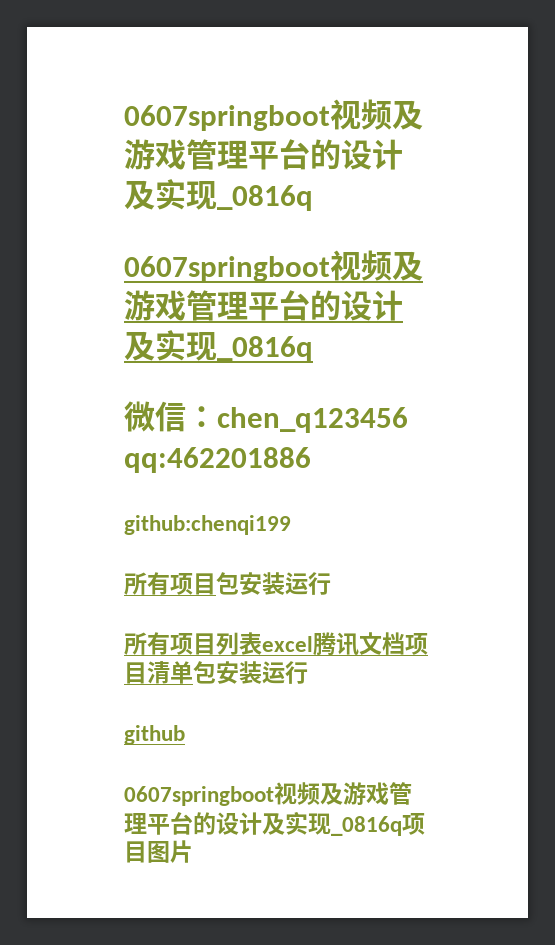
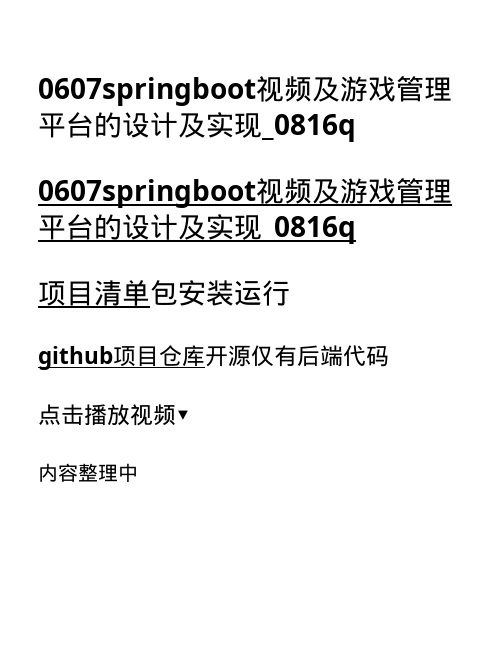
- 微信：chen_q123456 qq:462201886
- github:chenqi199
- 所有项目包安装运行
- 所有项目列表excel腾讯文档项目清单包安装运行
+ 项目清单包安装运行
- github
- 0607springboot视频及游戏管理平台的设计及实现_0816q项目图片
+ github项目仓库开源仅有后端代码
+ 点击播放视频▼
+ 内容整理中

